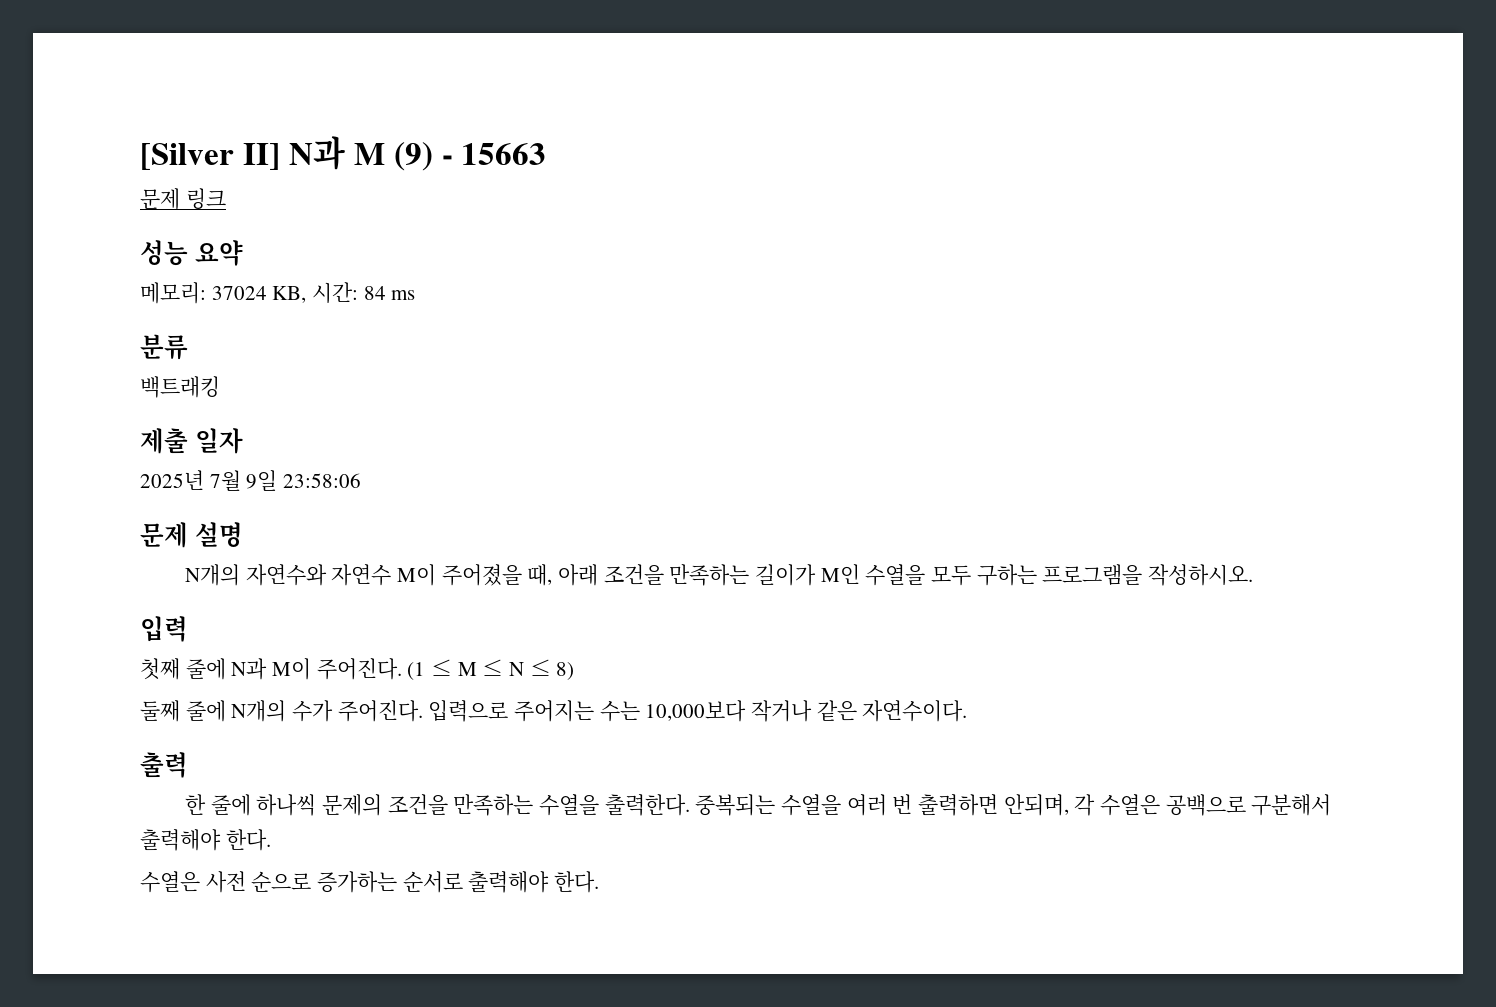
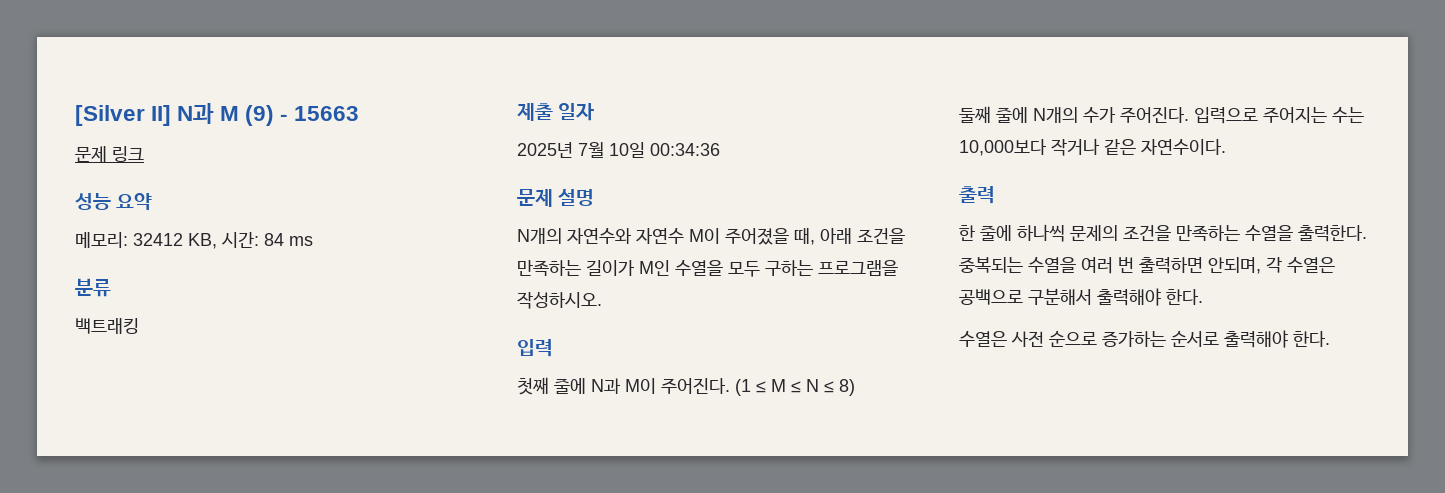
- 메모리: 37024 KB, 시간: 84 ms
+ 메모리: 32412 KB, 시간: 84 ms
- 2025년 7월 9일 23:58:06
+ 2025년 7월 10일 00:34:36

